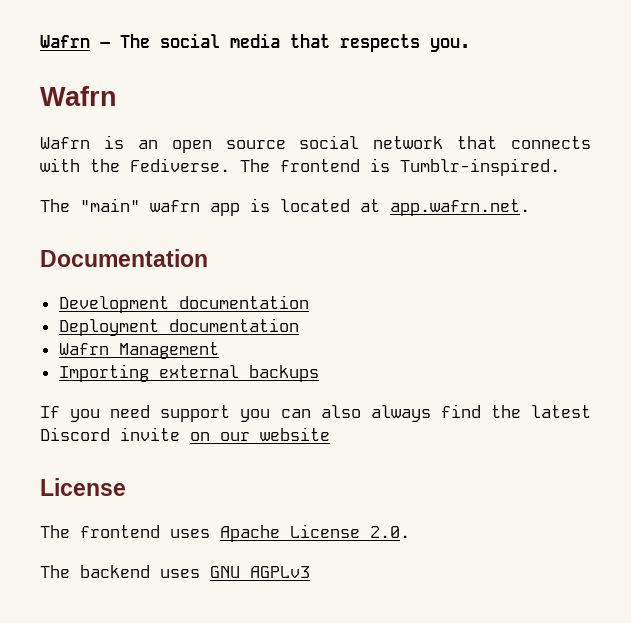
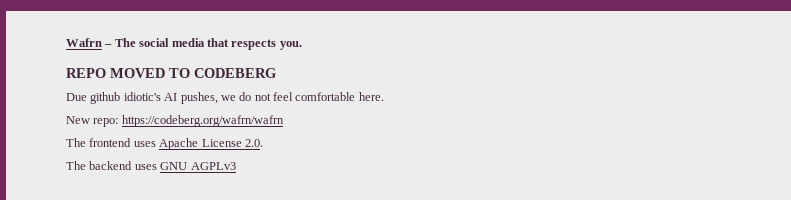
  Wafrn – The social media that respects you.
- Wafrn
- Wafrn is an open source social network that connects with the Fediverse. The frontend is Tumblr-inspired.
- The "main" wafrn app is located at app.wafrn.net.
- Documentation
- Development documentation
- Deployment documentation
- Wafrn Management
- Importing external backups
- If you need support you can also always find the latest Discord invite on our website
- License
+ REPO MOVED TO CODEBERG
+ Due github idiotic's AI pushes, we do not feel comfortable here.
+ New repo: https://codeberg.org/wafrn/wafrn

